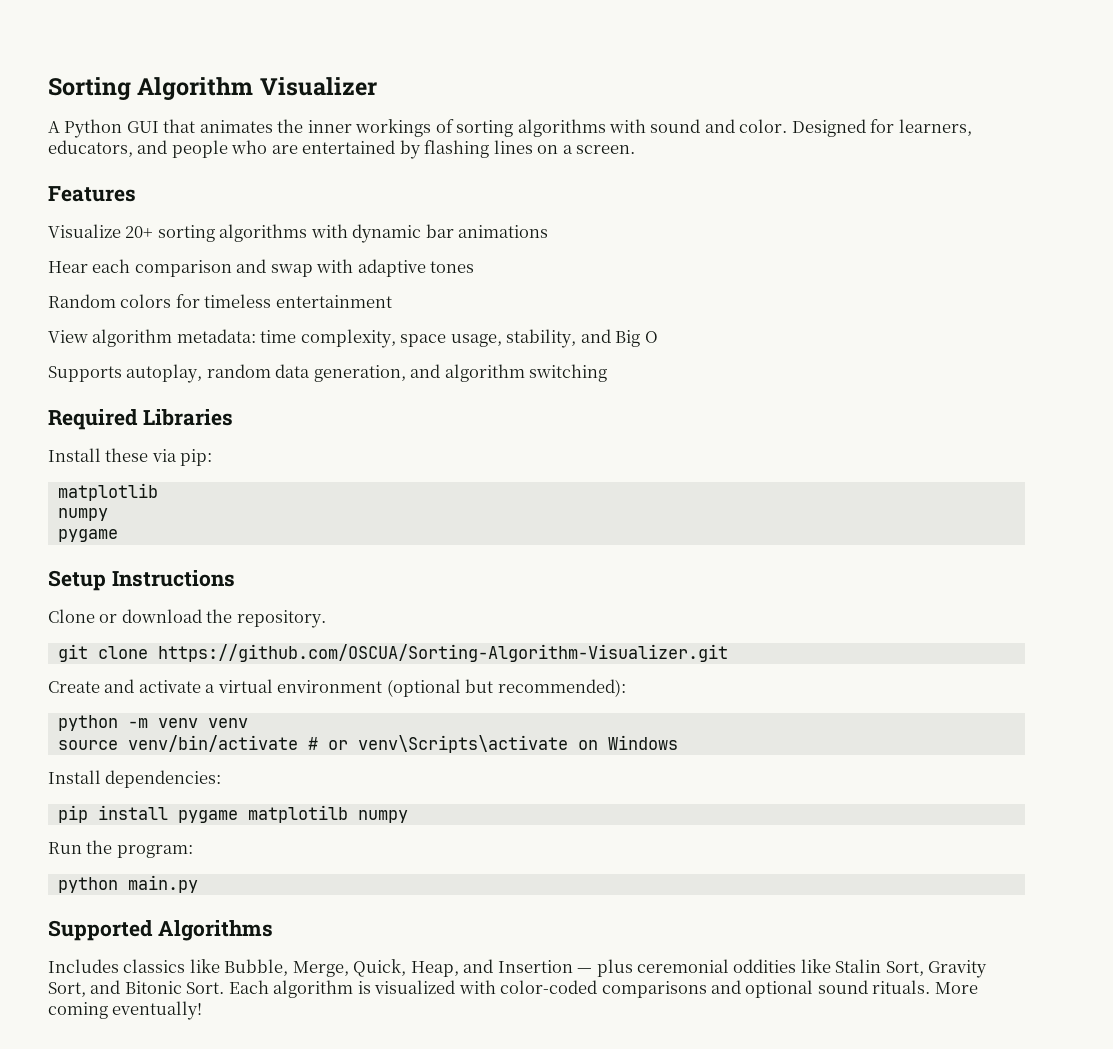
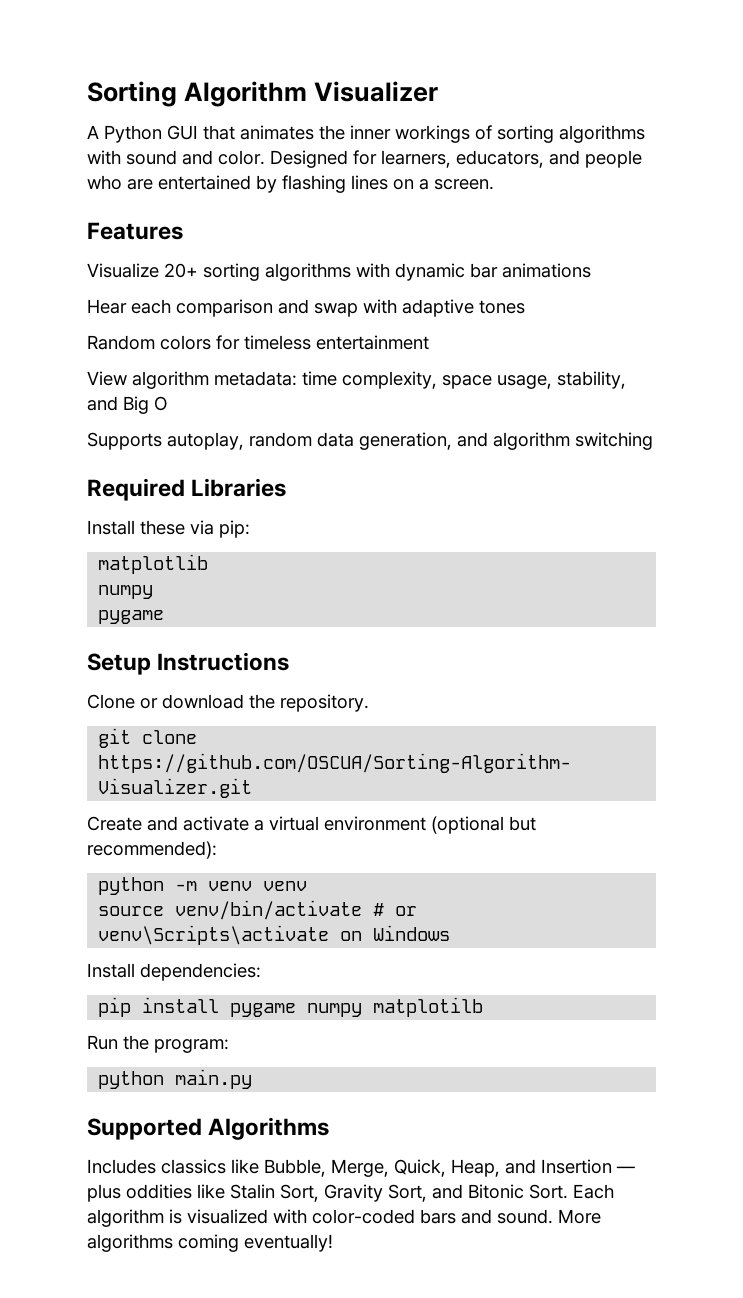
- pip install pygame matplotilb numpy
+ pip install pygame numpy matplotilb
- Includes classics like Bubble, Merge, Quick, Heap, and Insertion — plus ceremonial oddities like Stalin Sort, Gravity Sort, and Bitonic Sort.
+ Includes classics like Bubble, Merge, Quick, Heap, and Insertion — plus oddities like Stalin Sort, Gravity Sort, and Bitonic Sort.
- Each algorithm is visualized with color-coded comparisons and optional sound rituals. More coming eventually!
+ Each algorithm is visualized with color-coded bars and sound. More algorithms coming eventually!

